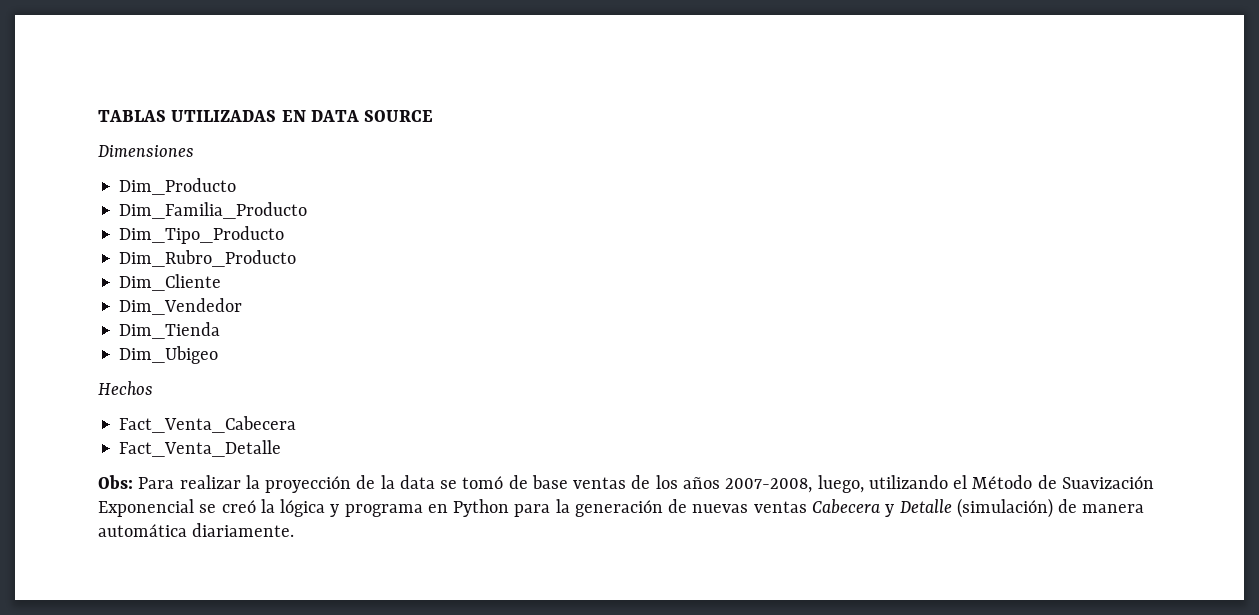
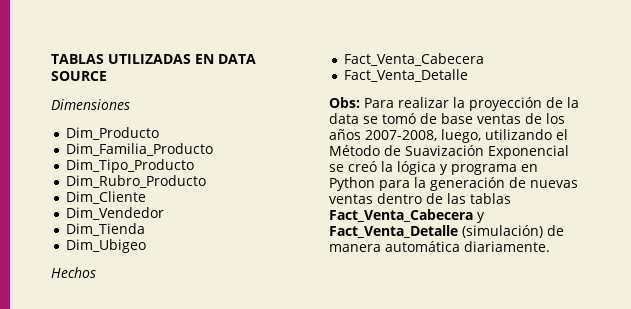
- Obs: Para realizar la proyección de la data se tomó de base ventas de los años 2007-2008, luego, utilizando el Método de Suavización Exponencial se creó la lógica y programa en Python para la generación de nuevas ventas Cabecera y Detalle (simulación) de manera automática diariamente.
+ Obs: Para realizar la proyección de la data se tomó de base ventas de los años 2007-2008, luego, utilizando el Método de Suavización Exponencial se creó la lógica y programa en Python para la generación de nuevas ventas dentro de las tablas Fact_Venta_Cabecera y Fact_Venta_Detalle (simulación) de manera automática diariamente.

